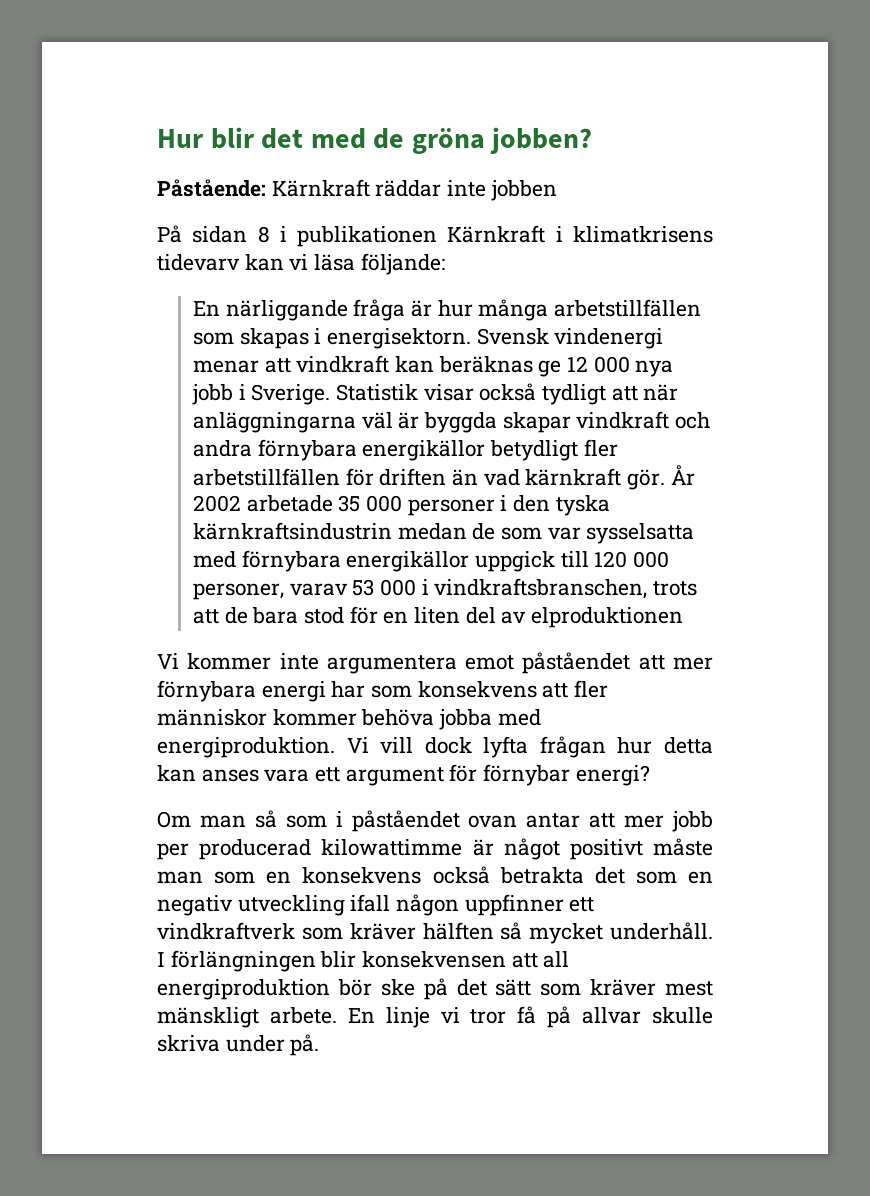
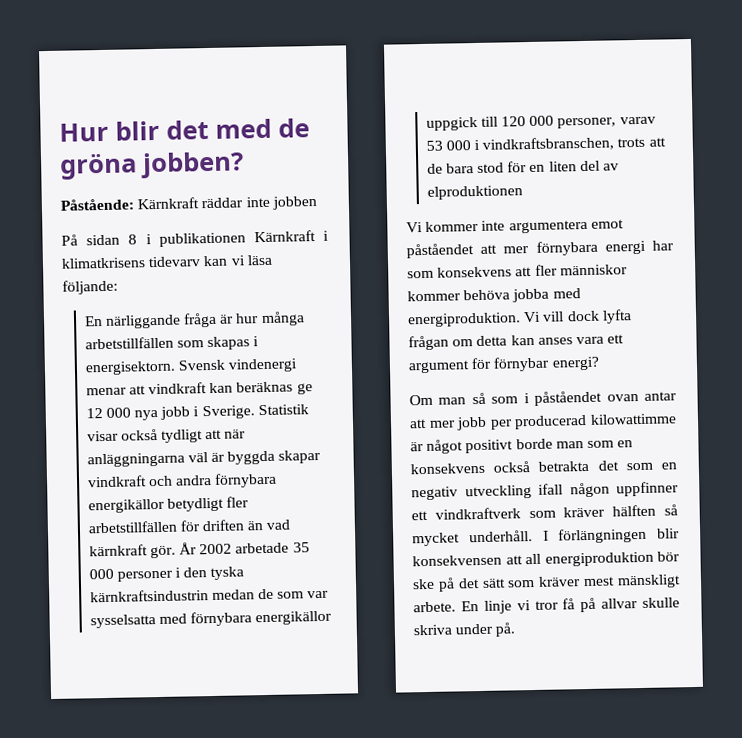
- Vi vill dock lyfta frågan hur detta kan anses vara ett argument för förnybar energi?
+ Vi vill dock lyfta frågan om detta kan anses vara ett argument för förnybar energi?
- Om man så som i påståendet ovan antar att mer jobb per producerad kilowattimme är något positivt måste man som en konsekvens också betrakta det som en negativ utveckling ifall någon uppfinner ett vindkraftverk som kräver hälften så mycket underhåll.
+ Om man så som i påståendet ovan antar att mer jobb per producerad kilowattimme är något positivt borde man som en konsekvens också betrakta det som en negativ utveckling ifall någon uppfinner ett vindkraftverk som kräver hälften så mycket underhåll.

